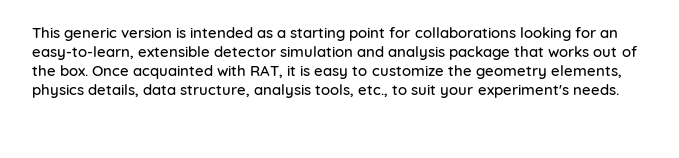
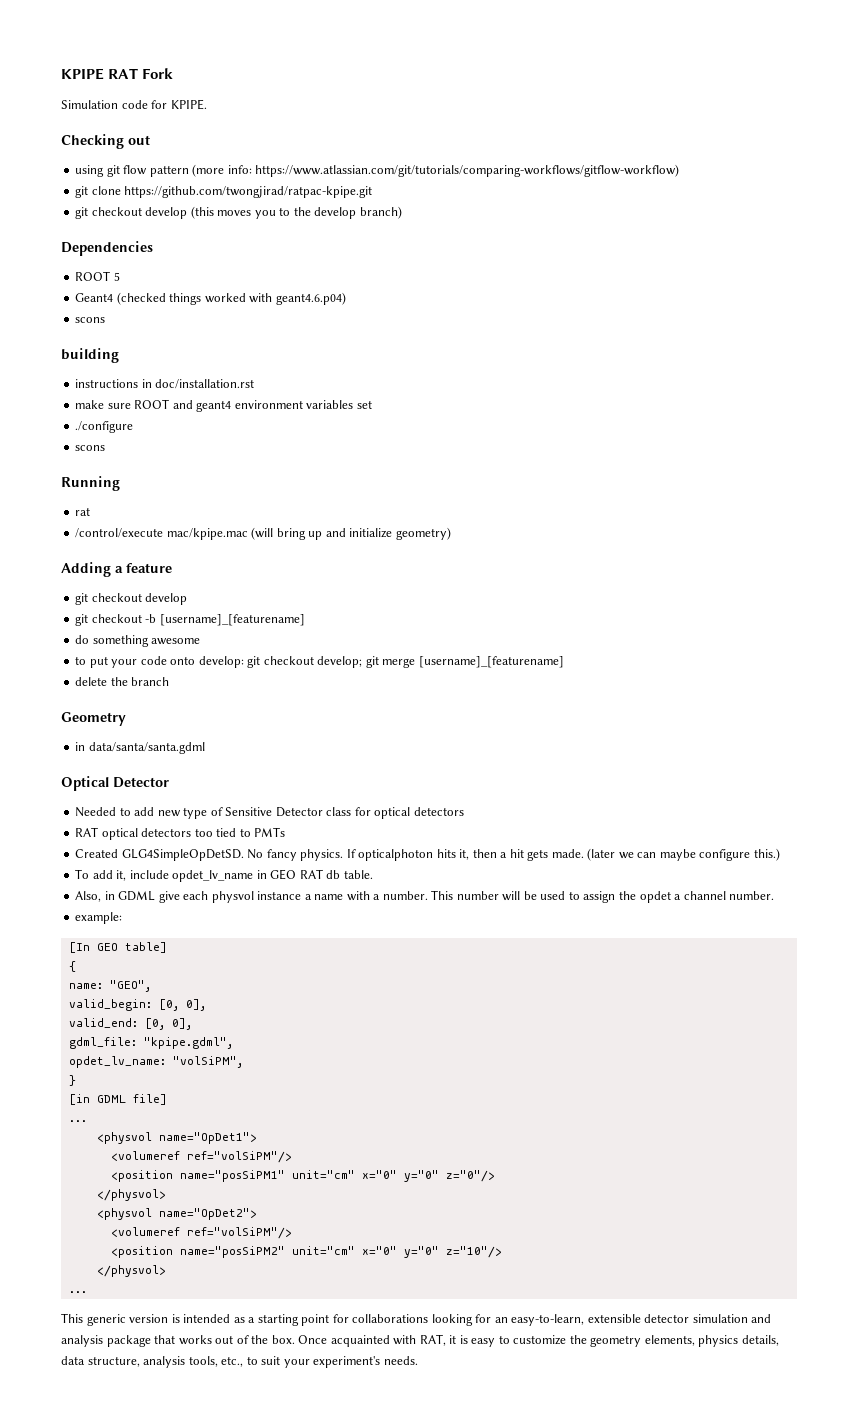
+ KPIPE RAT Fork
+ Simulation code for KPIPE.
+ Checking out
+ using git flow pattern (more info: https://www.atlassian.com/git/tutorials/comparing-workflows/gitflow-workflow)
+ git clone https://github.com/twongjirad/ratpac-kpipe.git
+ git checkout develop (this moves you to the develop branch)
+ Dependencies
+ ROOT 5
+ Geant4 (checked things worked with geant4.6.p04)
+ scons
+ building
+ instructions in doc/installation.rst
+ make sure ROOT and geant4 environment variables set
+ ./configure
+ scons
+ Running
+ rat
+ /control/execute mac/kpipe.mac (will bring up and initialize geometry)
+ Adding a feature
+ git checkout develop
+ git checkout -b [username]_[featurename]
+ do something awesome
+ to put your code onto develop: git checkout develop; git merge [username]_[featurename]
+ delete the branch
+ Geometry
+ in data/santa/santa.gdml
+ Optical Detector
+ Needed to add new type of Sensitive Detector class for optical detectors
+ RAT optical detectors too tied to PMTs
+ Created GLG4SimpleOpDetSD. No fancy physics. If opticalphoton hits it, then a hit gets made. (later we can maybe configure this.)
+ To add it, include opdet_lv_name in GEO RAT db table.
+ Also, in GDML give each physvol instance a name with a number. This number will be used to assign the opdet a channel number.
+ example:
+ [In GEO table]
+ {
+ name: "GEO",
+ valid_begin: [0, 0],
+ valid_end: [0, 0],
+ gdml_file: "kpipe.gdml",
+ opdet_lv_name: "volSiPM",
+ }
+ [in GDML file]
+ ...
+ <physvol name="OpDet1">
+ <volumeref ref="volSiPM"/>
+ <position name="posSiPM1" unit="cm" x="0" y="0" z="0"/>
+ </physvol>
+ <physvol name="OpDet2">
+ <volumeref ref="volSiPM"/>
+ <position name="posSiPM2" unit="cm" x="0" y="0" z="10"/>
+ </physvol>
+ ...

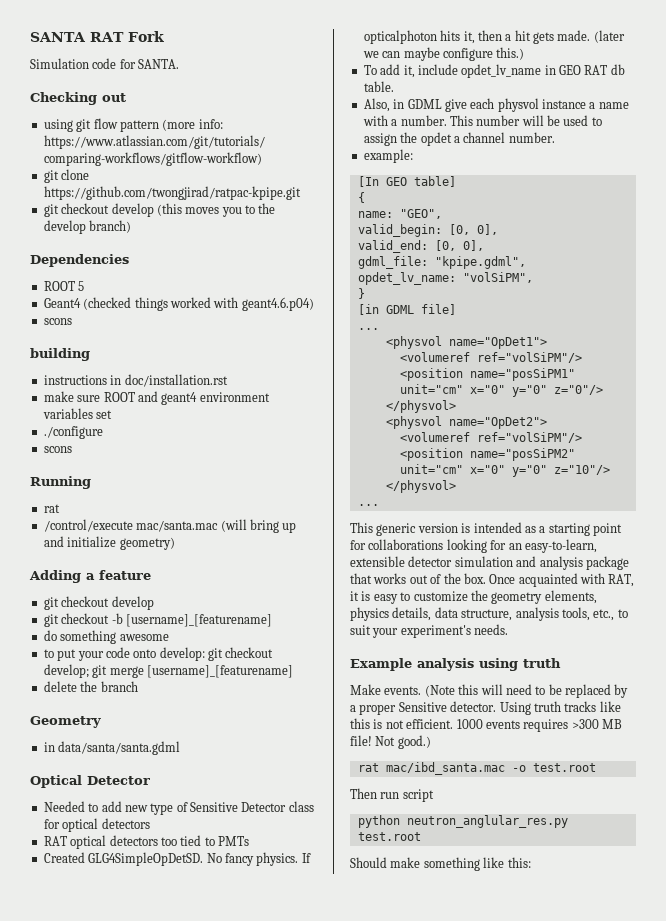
- KPIPE RAT Fork
+ SANTA RAT Fork
- Simulation code for KPIPE.
+ Simulation code for SANTA.
- /control/execute mac/kpipe.mac (will bring up and initialize geometry)
+ /control/execute mac/santa.mac (will bring up and initialize geometry)
+ Example analysis using truth
+ Make events. (Note this will need to be replaced by a proper Sensitive detector. Using truth tracks like this is not efficient. 1000 events requires >300 MB file! Not good.)
+ rat mac/ibd_santa.mac -o test.root
+ Then run script
+ python neutron_anglular_res.py test.root
+ Should make something like this:

